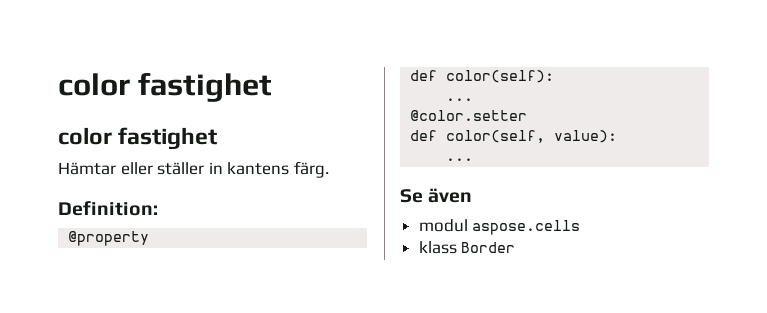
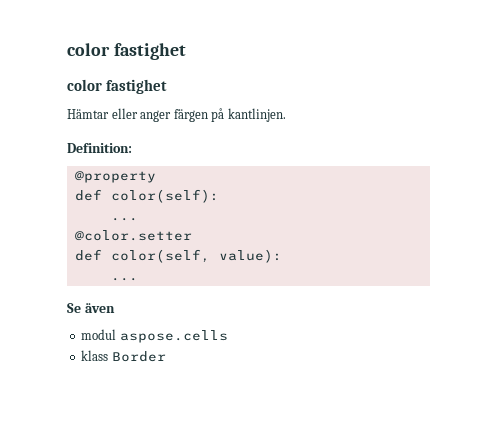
- Hämtar eller ställer in kantens färg.
+ Hämtar eller anger färgen på kantlinjen.

